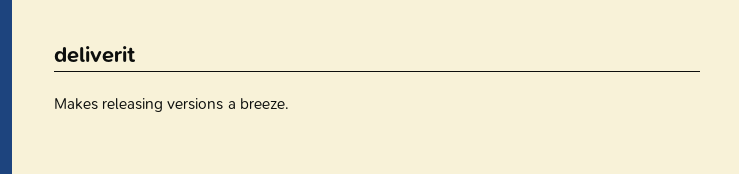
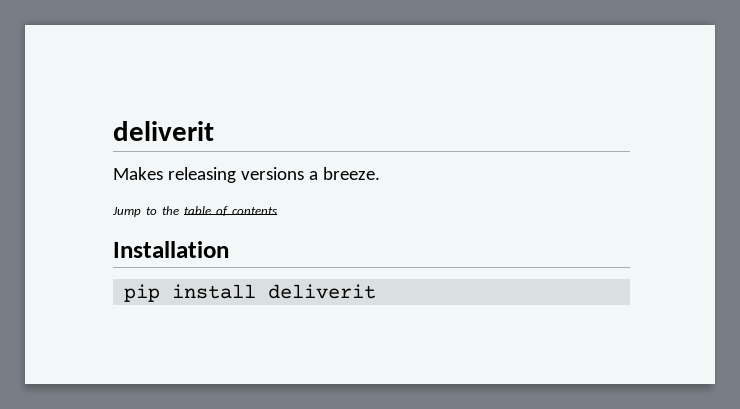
+ Jump to the table of contents
+ Installation
+ pip install deliverit

